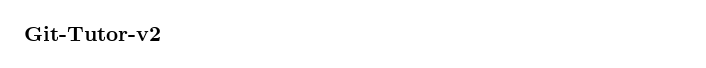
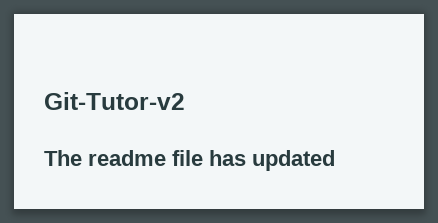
+ The readme file has updated

